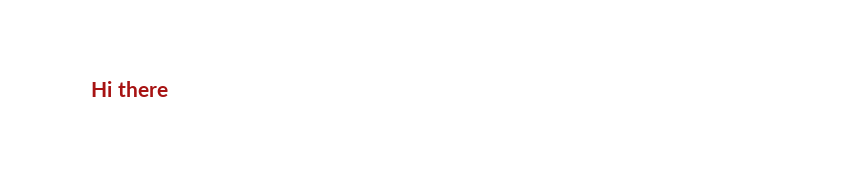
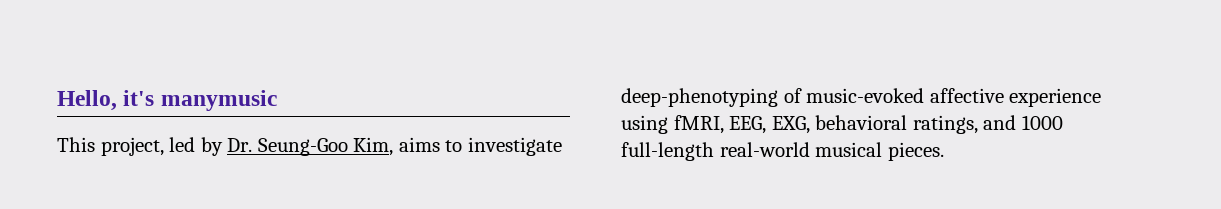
- Hi there
+ Hello, it's manymusic
+ This project, led by Dr. Seung-Goo Kim, aims to investigate deep-phenotyping of music-evoked affective experience using fMRI, EEG, EXG, behavioral ratings, and 1000 full-length real-world musical pieces.

